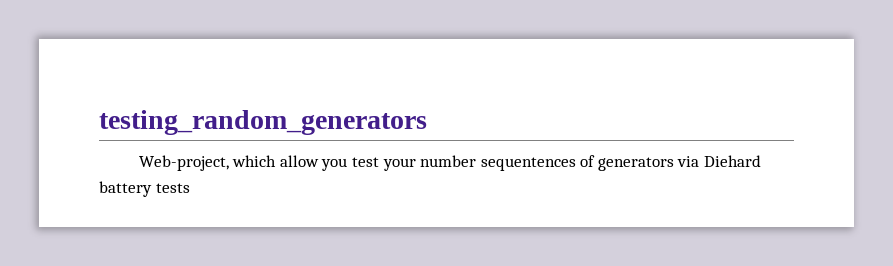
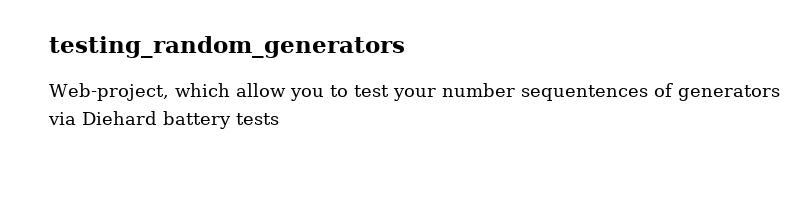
- Web-project, which allow you test your number sequentences of generators via Diehard battery tests
+ Web-project, which allow you to test your number sequentences of generators via Diehard battery tests

